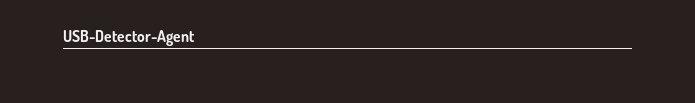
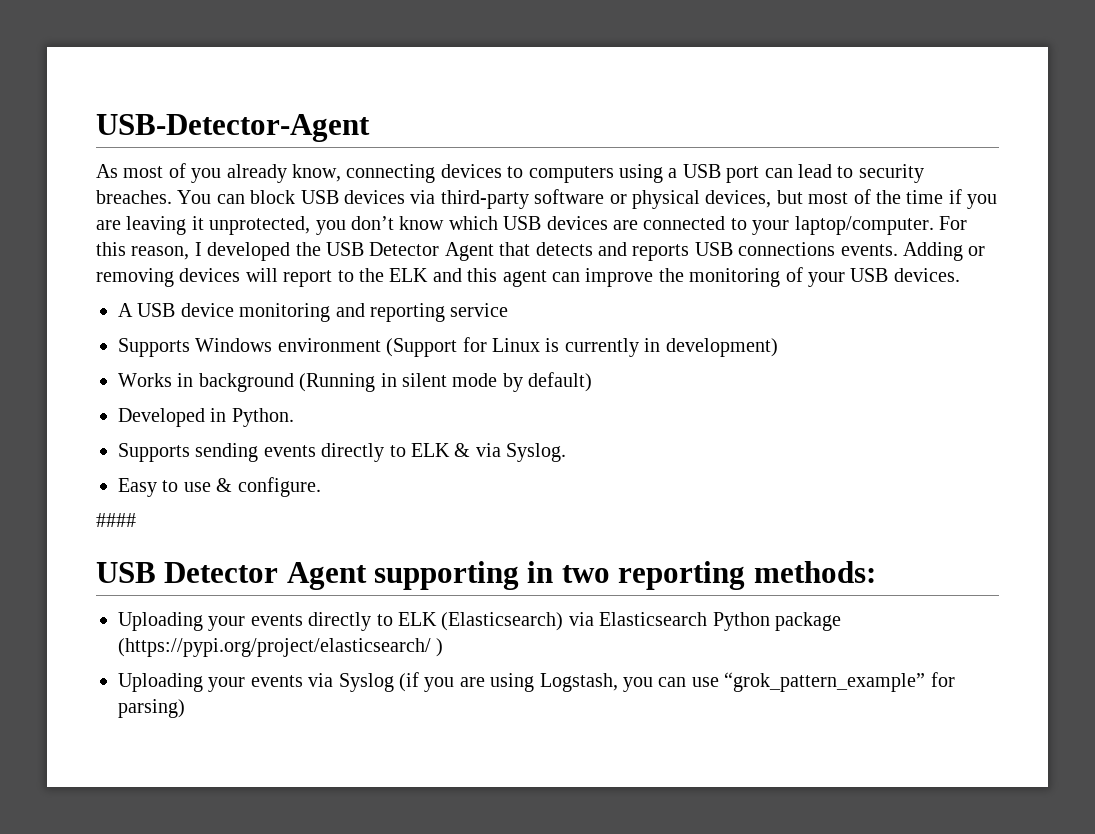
+ As most of you already know, connecting devices to computers using a USB port can lead to security breaches. You can block USB devices via third-party software or physical devices, but most of the time if you are leaving it unprotected, you don’t know which USB devices are connected to your laptop/computer. For this reason, I developed the USB Detector Agent that detects and reports USB connections events. Adding or removing devices will report to the ELK and this agent can improve the monitoring of your USB devices.
+ A USB device monitoring and reporting service
+ Supports Windows environment (Support for Linux is currently in development)
+ Works in background (Running in silent mode by default)
+ Developed in Python.
+ Supports sending events directly to ELK & via Syslog.
+ Easy to use & configure.
+ ####
+ USB Detector Agent supporting in two reporting methods:
+ Uploading your events directly to ELK (Elasticsearch) via Elasticsearch Python package (https://pypi.org/project/elasticsearch/ )
+ Uploading your events via Syslog (if you are using Logstash, you can use “grok_pattern_example” for parsing)

